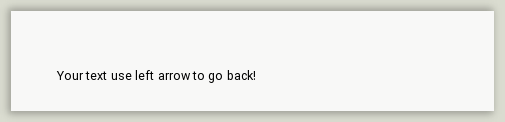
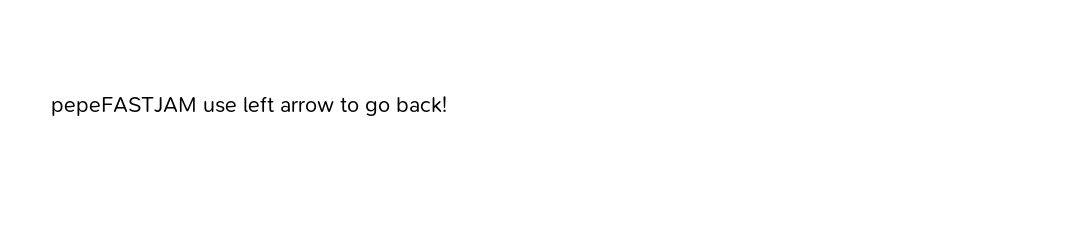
- Your text use left arrow to go back!
+ pepeFASTJAM use left arrow to go back!

